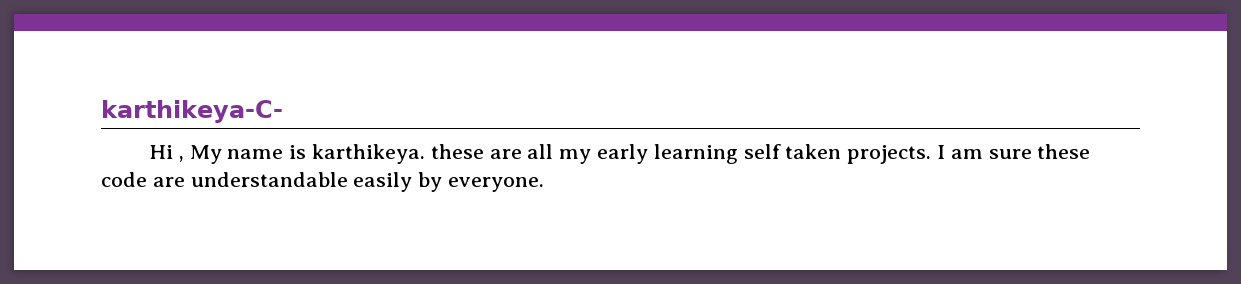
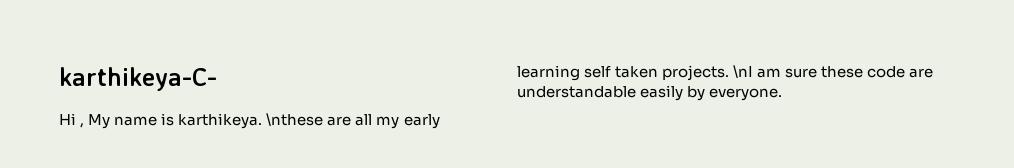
- Hi , My name is karthikeya. these are all my early learning self taken projects.
+ Hi , My name is karthikeya. \nthese are all my early learning self taken projects.
- I am sure these code are understandable easily by everyone.
+ \nI am sure these code are understandable easily by everyone.

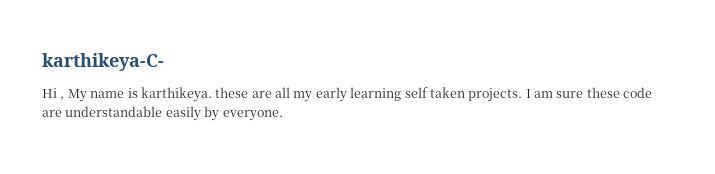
- Hi , My name is karthikeya. \nthese are all my early learning self taken projects.
+ Hi , My name is karthikeya. these are all my early learning self taken projects.
- \nI am sure these code are understandable easily by everyone.
+ I am sure these code are understandable easily by everyone.

